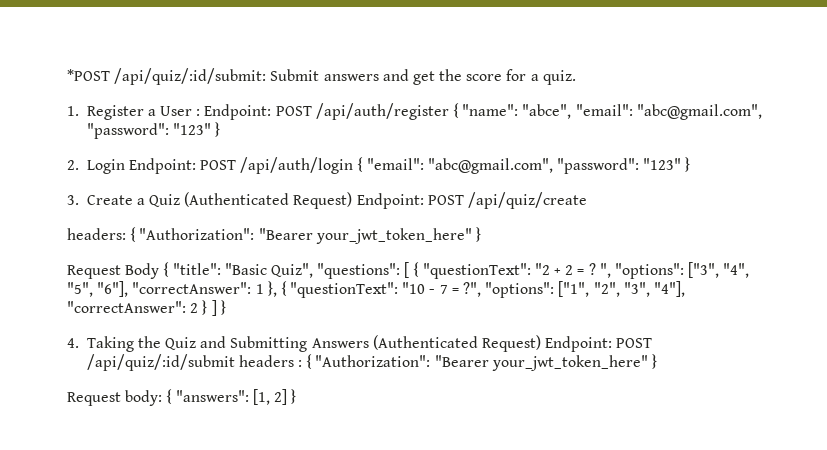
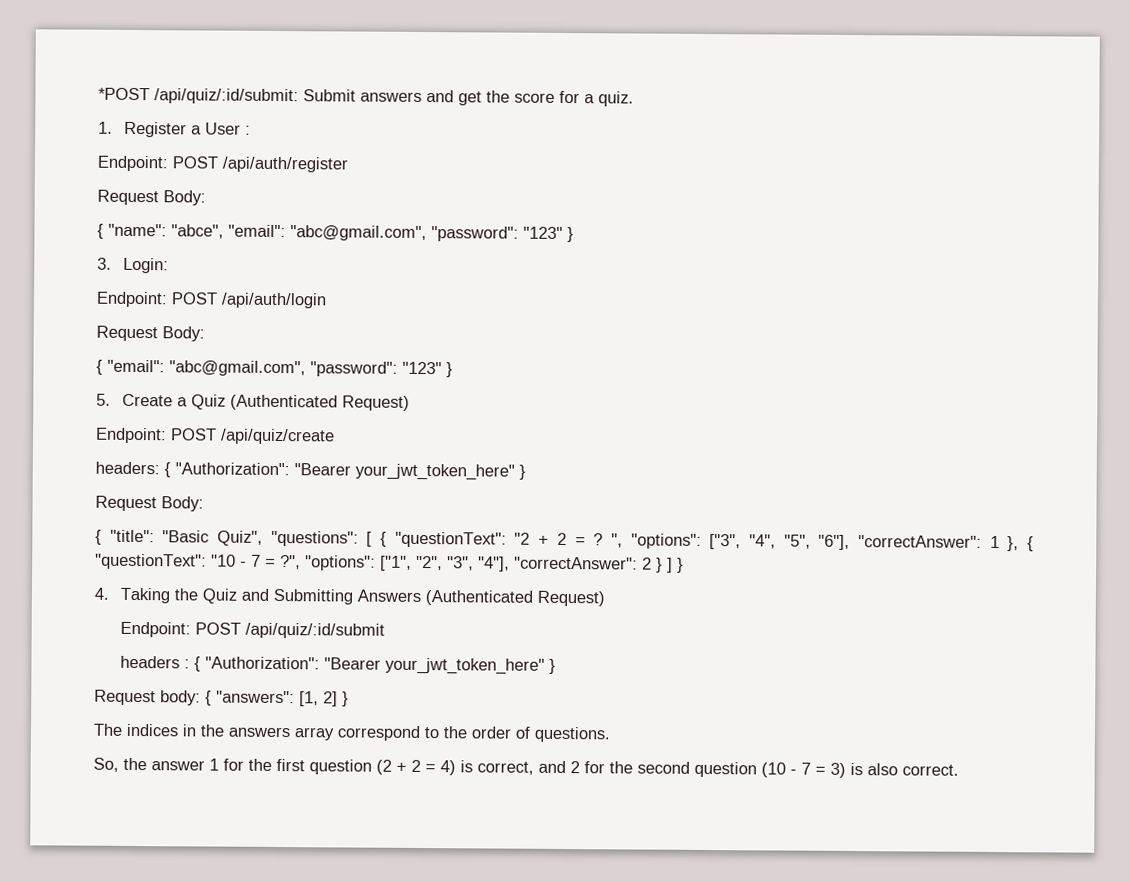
- 1. Register a User : Endpoint: POST /api/auth/register { "name": "abce", "email": "abc@gmail.com", "password": "123" }
+ 1. Register a User :
+ Endpoint: POST /api/auth/register
+ Request Body:
+ { "name": "abce", "email": "abc@gmail.com", "password": "123" }
- 2. Login Endpoint: POST /api/auth/login { "email": "abc@gmail.com", "password": "123" }
+ 3. Login:
+ Endpoint: POST /api/auth/login
+ Request Body:
+ { "email": "abc@gmail.com", "password": "123" }
- 3. Create a Quiz (Authenticated Request) Endpoint: POST /api/quiz/create
+ 5. Create a Quiz (Authenticated Request)
+ Endpoint: POST /api/quiz/create
  headers: { "Authorization": "Bearer your_jwt_token_here" }
- Request Body { "title": "Basic Quiz", "questions": [ { "questionText": "2 + 2 = ?
+ Request Body:
+ { "title": "Basic Quiz", "questions": [ { "questionText": "2 + 2 = ?
- 4. Taking the Quiz and Submitting Answers (Authenticated Request) Endpoint: POST /api/quiz/:id/submit headers : { "Authorization": "Bearer your_jwt_token_here" }
+ 4. Taking the Quiz and Submitting Answers (Authenticated Request)
+ Endpoint: POST /api/quiz/:id/submit
+ headers : { "Authorization": "Bearer your_jwt_token_here" }
+ The indices in the answers array correspond to the order of questions.
+ So, the answer 1 for the first question (2 + 2 = 4) is correct, and 2 for the second question (10 - 7 = 3) is also correct.

